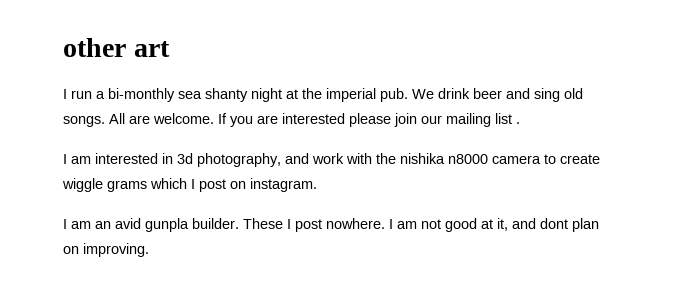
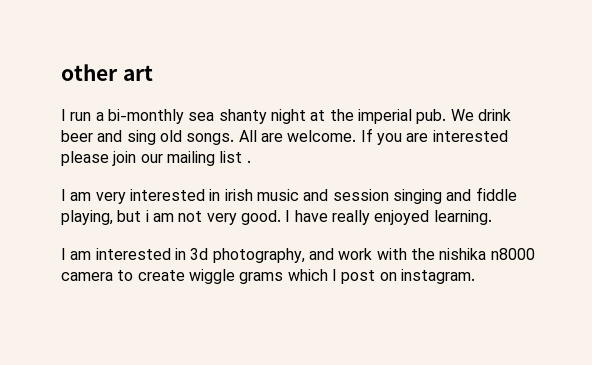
+ I am very interested in irish music and session singing and fiddle playing, but i am not very good. I have really enjoyed learning.
- I am an avid gunpla builder. These I post nowhere. I am not good at it, and dont plan on improving.

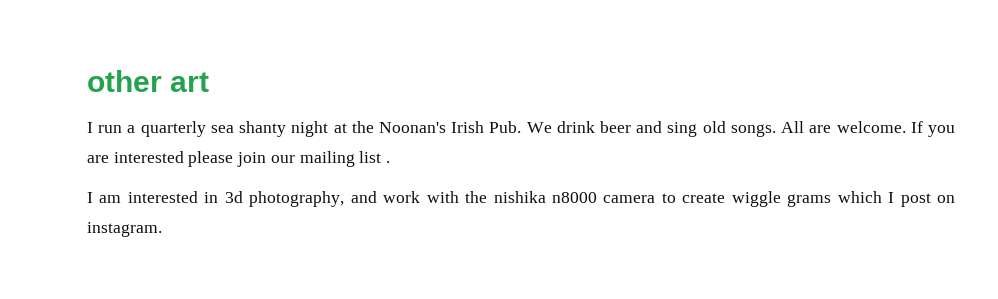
- I run a bi-monthly sea shanty night at the imperial pub. We drink beer and sing old songs.
+ I run a quarterly sea shanty night at the Noonan's Irish Pub. We drink beer and sing old songs.
- I am very interested in irish music and session singing and fiddle playing, but i am not very good. I have really enjoyed learning.

